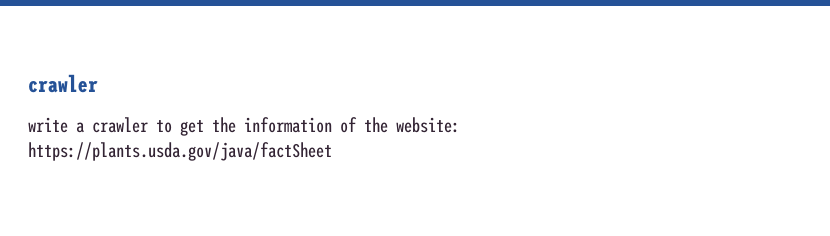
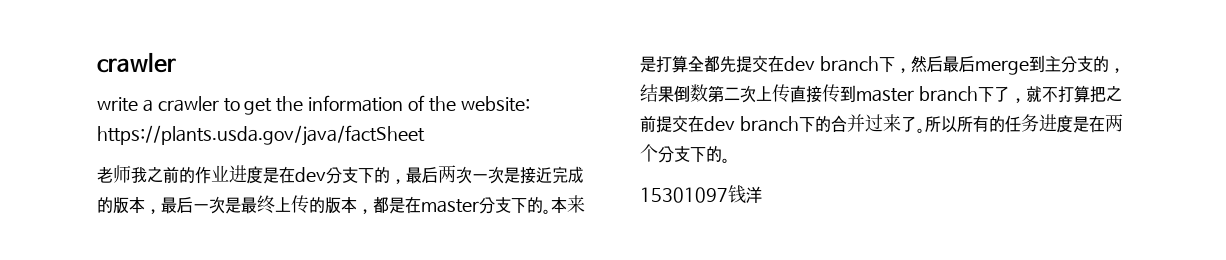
+ 老师我之前的作业进度是在dev分支下的，最后两次一次是接近完成的版本，最后一次是最终上传的版本，都是在master分支下的。本来是打算全都先提交在dev branch下，然后最后merge到主分支的，结果倒数第二次上传直接传到master branch下了，就不打算把之前提交在dev branch下的合并过来了。所以所有的任务进度是在两个分支下的。
+ 15301097钱洋

